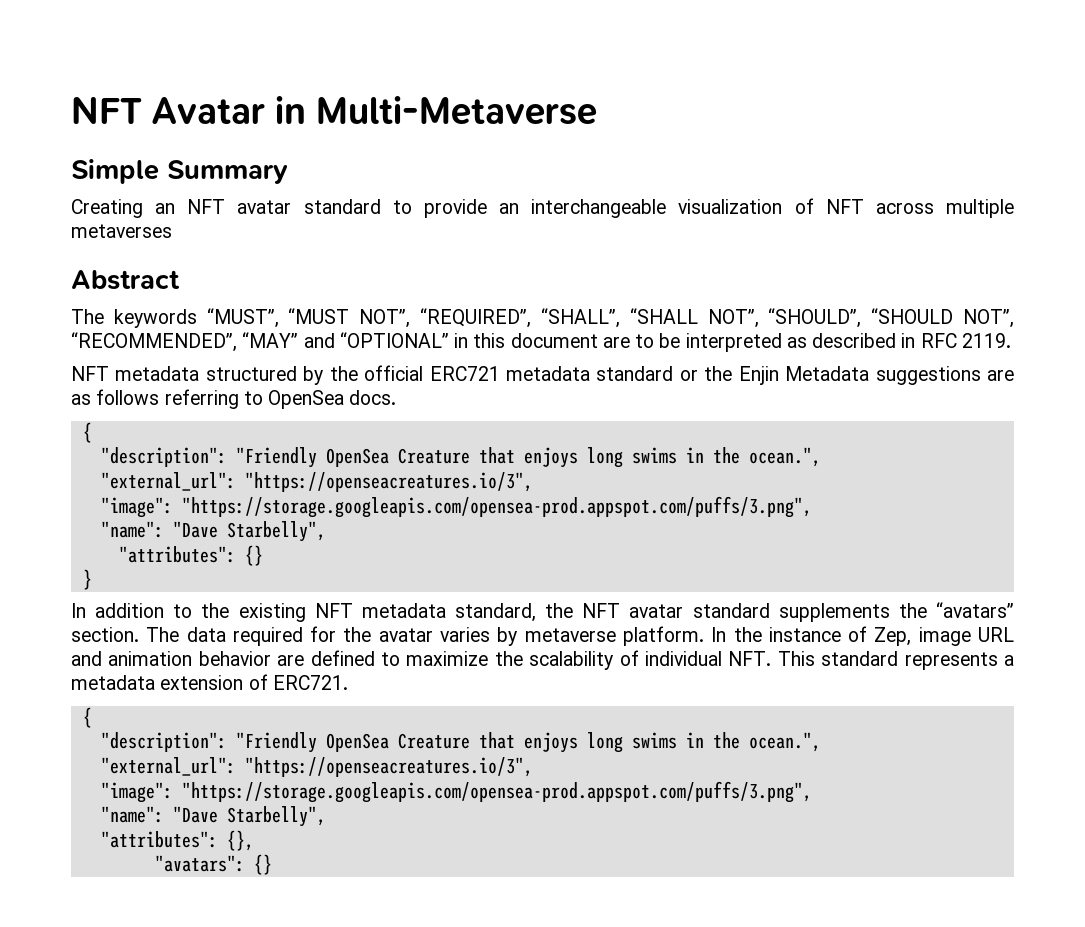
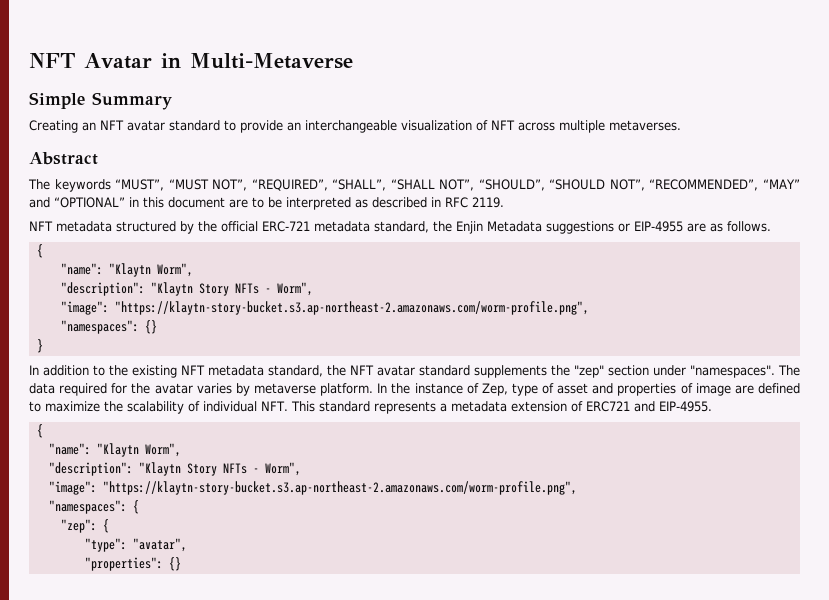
- Creating an NFT avatar standard to provide an interchangeable visualization of NFT across multiple metaverses
+ Creating an NFT avatar standard to provide an interchangeable visualization of NFT across multiple metaverses.
- NFT metadata structured by the official ERC721 metadata standard or the Enjin Metadata suggestions are as follows referring to OpenSea docs.
+ NFT metadata structured by the official ERC-721 metadata standard, the Enjin Metadata suggestions or EIP-4955 are as follows.
  {
- "description": "Friendly OpenSea Creature that enjoys long swims in the ocean.",
- "external_url": "https://openseacreatures.io/3",
- "image": "https://storage.googleapis.com/opensea-prod.appspot.com/puffs/3.png",
- "name": "Dave Starbelly",
- "attributes": {}
+ "name": "Klaytn Worm",
+ "description": "Klaytn Story NFTs - Worm",
+ "image": "https://klaytn-story-bucket.s3.ap-northeast-2.amazonaws.com/worm-profile.png",
+ "namespaces": {}
- In addition to the existing NFT metadata standard, the NFT avatar standard supplements the “avatars” section.
+ In addition to the existing NFT metadata standard, the NFT avatar standard supplements the "zep" section under "namespaces".
- In the instance of Zep, image URL and animation behavior are defined to maximize the scalability of individual NFT. This standard represents a metadata extension of ERC721.
+ In the instance of Zep, type of asset and properties of image are defined to maximize the scalability of individual NFT. This standard represents a metadata extension of ERC721 and EIP-4955.
  {
- "description": "Friendly OpenSea Creature that enjoys long swims in the ocean.",
- "external_url": "https://openseacreatures.io/3",
- "image": "https://storage.googleapis.com/opensea-prod.appspot.com/puffs/3.png",
- "name": "Dave Starbelly",
- "attributes": {},
- "avatars": {}
+ "name": "Klaytn Worm",
+ "description": "Klaytn Story NFTs - Worm",
+ "image": "https://klaytn-story-bucket.s3.ap-northeast-2.amazonaws.com/worm-profile.png",
+ "namespaces": {
+ "zep": {
+ "type": "avatar",
+ "properties": {}

